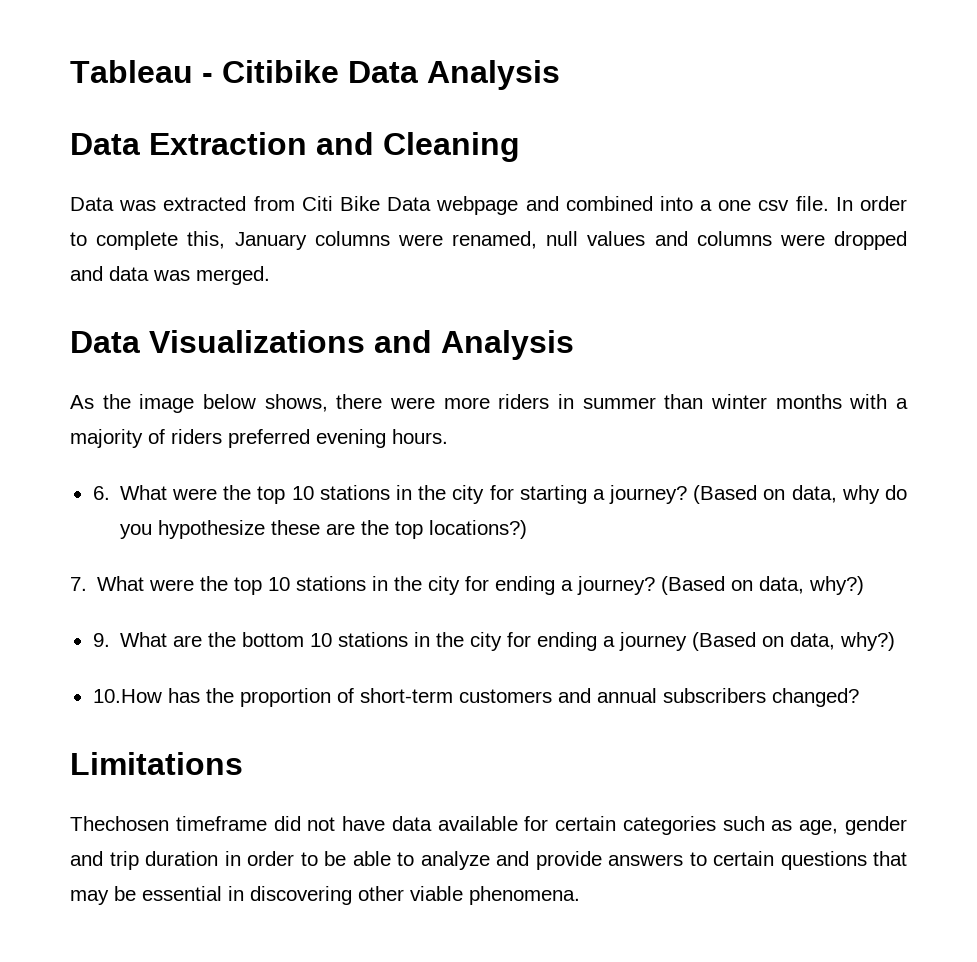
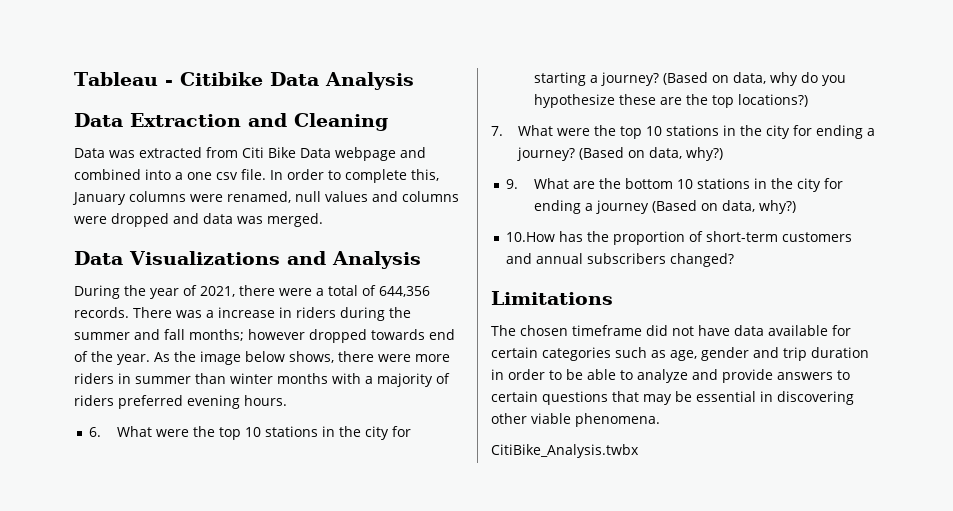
+ During the year of 2021, there were a total of 644,356 records. There was a increase in riders during the summer and fall months; however dropped towards end of the year.
- Thechosen timeframe did not have data available for certain categories such as age, gender and trip duration in order to be able to analyze and provide answers to certain questions that may be essential in discovering other viable phenomena.
+ The chosen timeframe did not have data available for certain categories such as age, gender and trip duration in order to be able to analyze and provide answers to certain questions that may be essential in discovering other viable phenomena.
+ CitiBike_Analysis.twbx

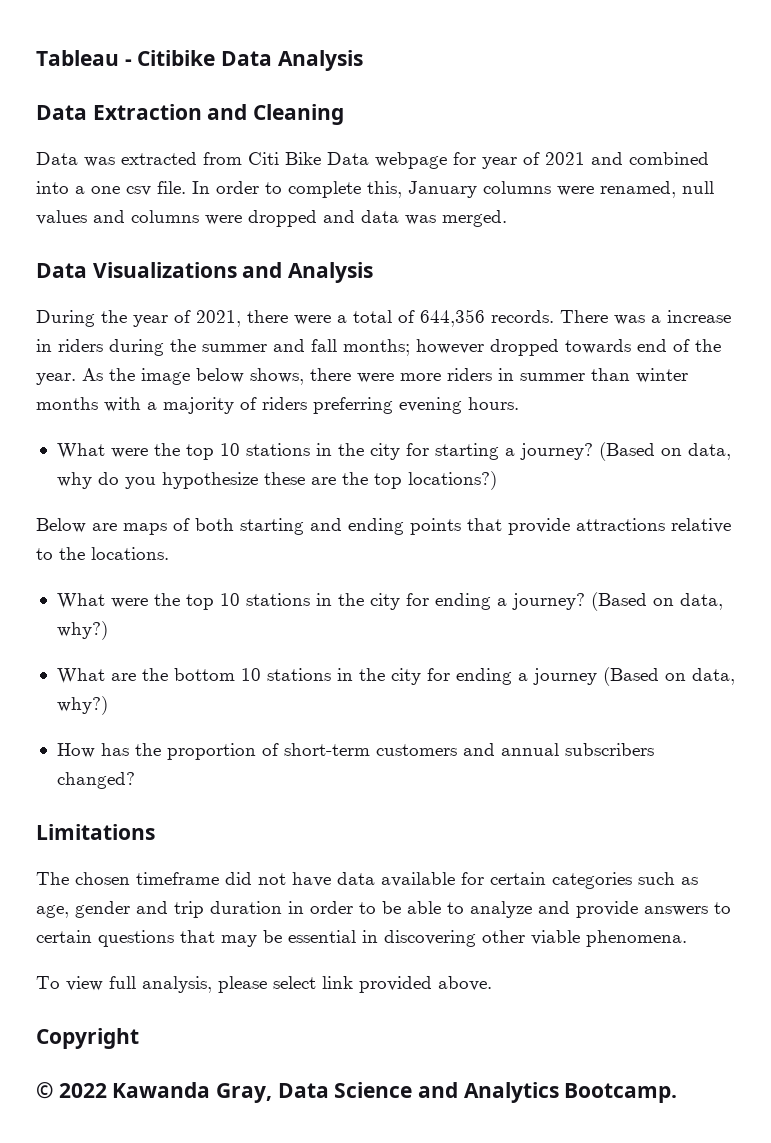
- Data was extracted from Citi Bike Data webpage and combined into a one csv file.
+ Data was extracted from Citi Bike Data webpage for year of 2021 and combined into a one csv file.
- As the image below shows, there were more riders in summer than winter months with a majority of riders preferred evening hours.
+ As the image below shows, there were more riders in summer than winter months with a majority of riders preferring evening hours.
- 6. What were the top 10 stations in the city for starting a journey?
+ What were the top 10 stations in the city for starting a journey?
- 7. What were the top 10 stations in the city for ending a journey?
+ Below are maps of both starting and ending points that provide attractions relative to the locations.
+ What were the top 10 stations in the city for ending a journey?
- 9. What are the bottom 10 stations in the city for ending a journey (Based on data, why?)
+ What are the bottom 10 stations in the city for ending a journey (Based on data, why?)
- 10.How has the proportion of short-term customers and annual subscribers changed?
+ How has the proportion of short-term customers and annual subscribers changed?
- CitiBike_Analysis.twbx
+ To view full analysis, please select link provided above.
+ Copyright
+ © 2022 Kawanda Gray, Data Science and Analytics Bootcamp.

